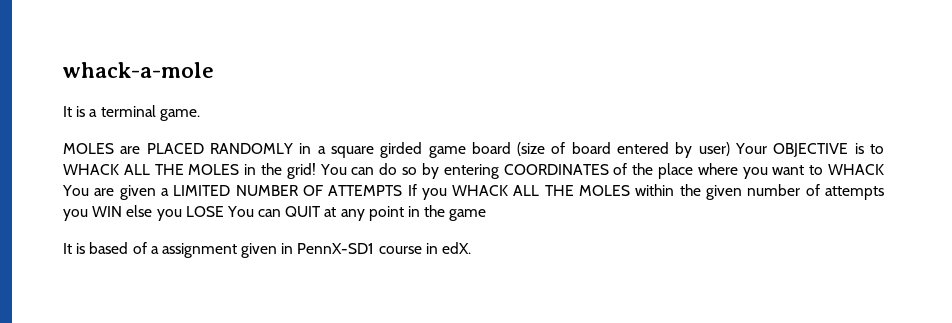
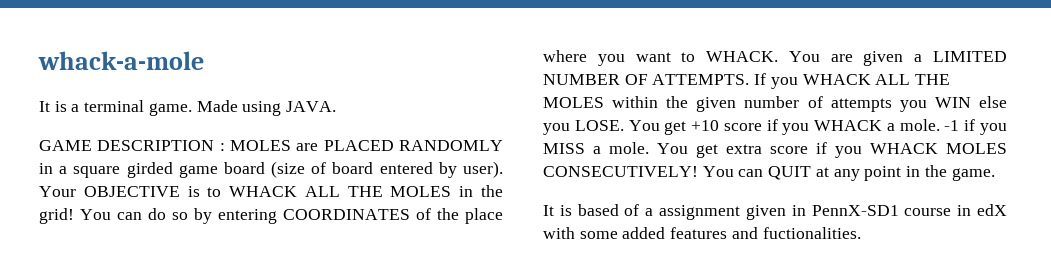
- It is a terminal game.
- MOLES are PLACED RANDOMLY in a square girded game board (size of board entered by user) Your OBJECTIVE is to WHACK ALL THE MOLES in the grid!
+ It is a terminal game. Made using JAVA.
+ GAME DESCRIPTION : MOLES are PLACED RANDOMLY in a square girded game board (size of board entered by user). Your OBJECTIVE is to WHACK ALL THE MOLES in the grid!
- You can do so by entering COORDINATES of the place where you want to WHACK You are given a LIMITED NUMBER OF ATTEMPTS If you WHACK ALL THE MOLES within the given number of attempts you WIN else you LOSE You can QUIT at any point in the game
+ You can do so by entering COORDINATES of the place where you want to WHACK. You are given a LIMITED NUMBER OF ATTEMPTS. If you WHACK ALL THE MOLES within the given number of attempts you WIN else you LOSE. You get +10 score if you WHACK a mole. -1 if you MISS a mole. You get extra score if you WHACK MOLES CONSECUTIVELY! You can QUIT at any point in the game.
- It is based of a assignment given in PennX-SD1 course in edX.
+ It is based of a assignment given in PennX-SD1 course in edX with some added features and fuctionalities.

